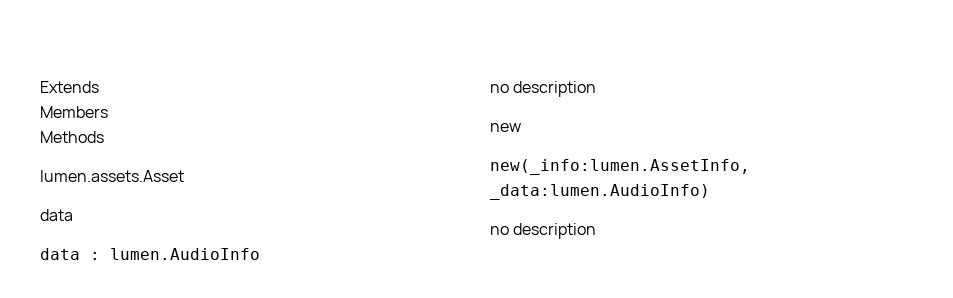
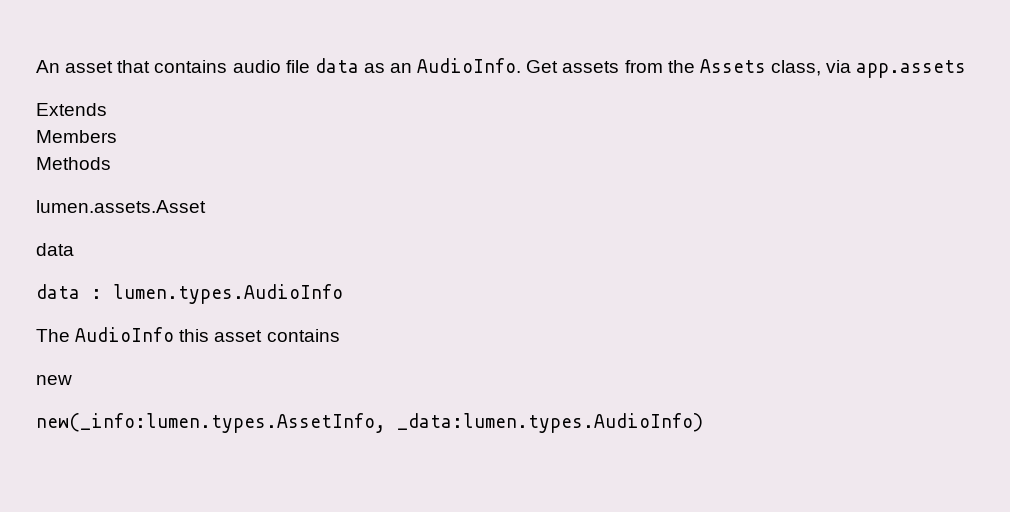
+ An asset that contains audio file data as an AudioInfo. Get assets from the Assets class, via app.assets
- data : lumen.AudioInfo
- no description
+ data : lumen.types.AudioInfo
+ The AudioInfo this asset contains
  new
- new(_info:lumen.AssetInfo, _data:lumen.AudioInfo)
- no description
+ new(_info:lumen.types.AssetInfo, _data:lumen.types.AudioInfo)

